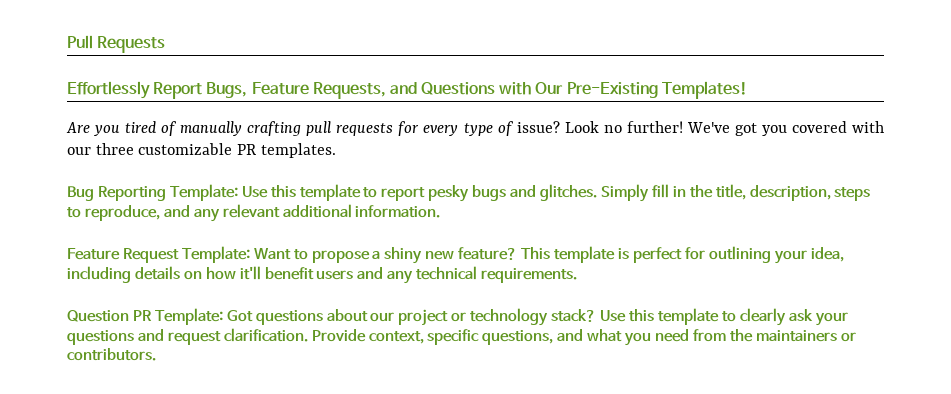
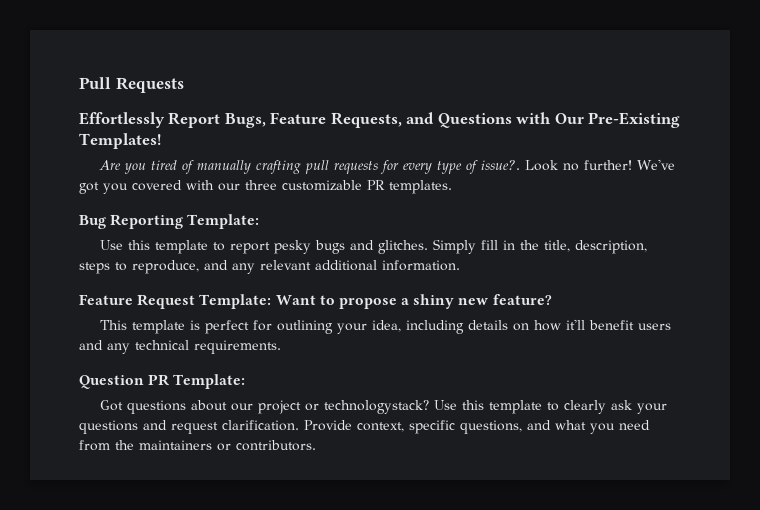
- Are you tired of manually crafting pull requests for every type of issue?
+ Are you tired of manually crafting pull requests for every type of issue?.
- Bug Reporting Template: Use this template to report pesky bugs and glitches.
+ Bug Reporting Template:
+ Use this template to report pesky bugs and glitches.
- Feature Request Template: Want to propose a shiny new feature? This template is perfect for outlining your idea, including details on how it'll benefit users and any technical requirements.
+ Feature Request Template: Want to propose a shiny new feature?
+ This template is perfect for outlining your idea, including details on how it'll benefit users and any technical requirements.
- Question PR Template: Got questions about our project or technology stack?
+ Question PR Template:
+ Got questions about our project or technologystack?

